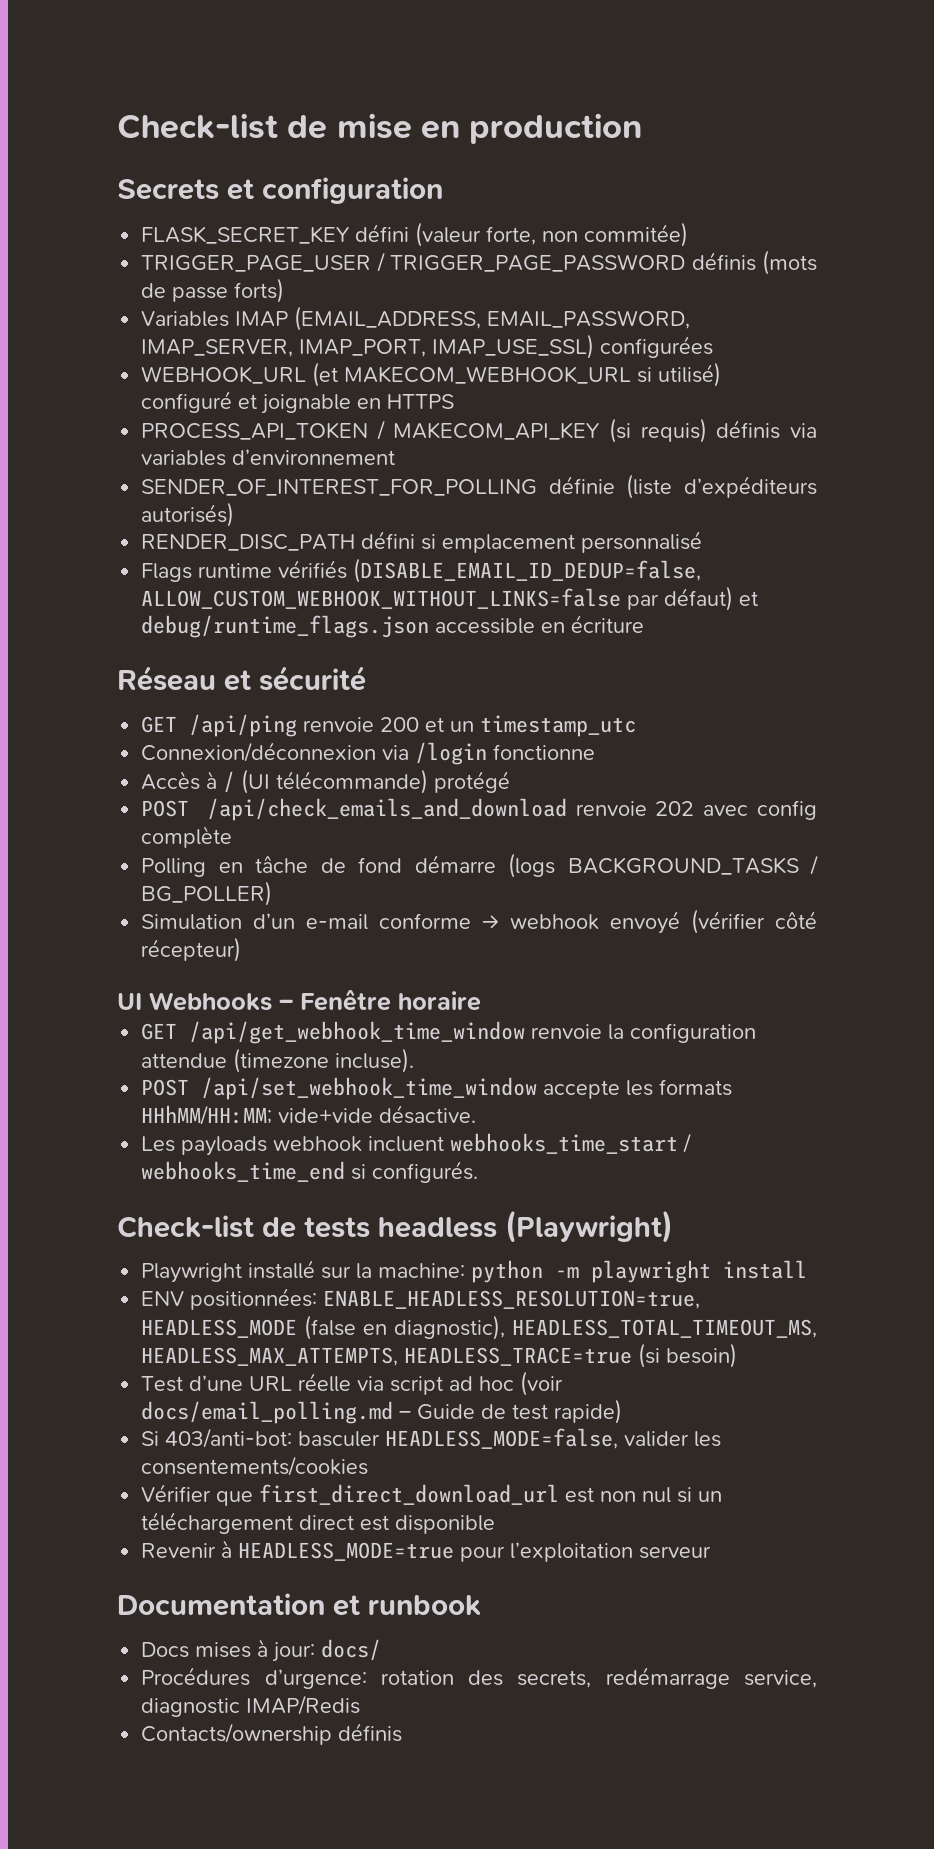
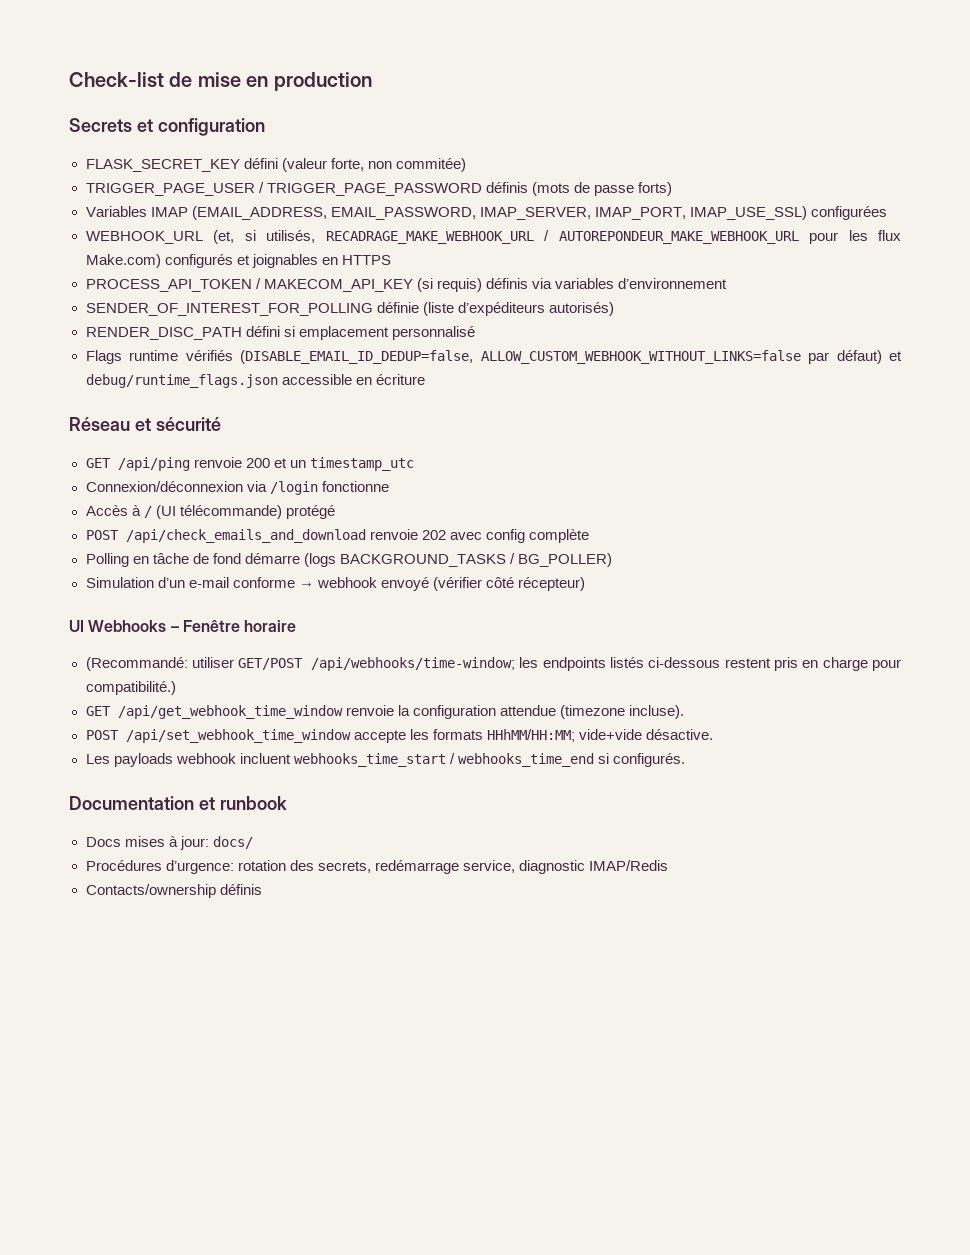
- WEBHOOK_URL (et MAKECOM_WEBHOOK_URL si utilisé) configuré et joignable en HTTPS
+ WEBHOOK_URL (et, si utilisés, RECADRAGE_MAKE_WEBHOOK_URL / AUTOREPONDEUR_MAKE_WEBHOOK_URL pour les flux Make.com) configurés et joignables en HTTPS
+ (Recommandé: utiliser GET/POST /api/webhooks/time-window; les endpoints listés ci-dessous restent pris en charge pour compatibilité.)
- Check-list de tests headless (Playwright)
- Playwright installé sur la machine: python -m playwright install
- ENV positionnées: ENABLE_HEADLESS_RESOLUTION=true, HEADLESS_MODE (false en diagnostic), HEADLESS_TOTAL_TIMEOUT_MS, HEADLESS_MAX_ATTEMPTS, HEADLESS_TRACE=true (si besoin)
- Test d’une URL réelle via script ad hoc (voir docs/email_polling.md – Guide de test rapide)
- Si 403/anti-bot: basculer HEADLESS_MODE=false, valider les consentements/cookies
- Vérifier que first_direct_download_url est non nul si un téléchargement direct est disponible
- Revenir à HEADLESS_MODE=true pour l’exploitation serveur

